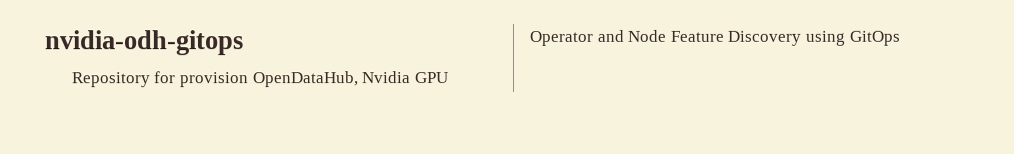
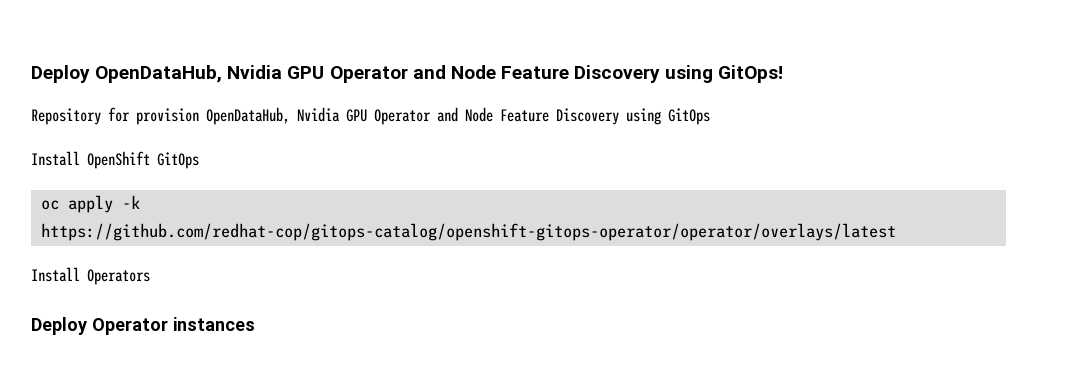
- nvidia-odh-gitops
+ Deploy OpenDataHub, Nvidia GPU Operator and Node Feature Discovery using GitOps!
+ Install OpenShift GitOps
+ oc apply -k https://github.com/redhat-cop/gitops-catalog/openshift-gitops-operator/operator/overlays/latest
+ Install Operators
+ Deploy Operator instances

